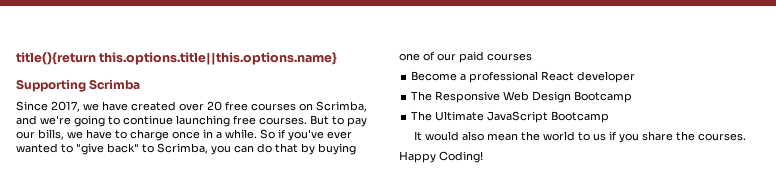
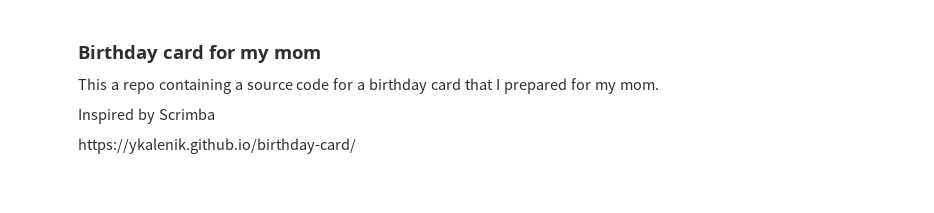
- title(){return this.options.title||this.options.name}
- Supporting Scrimba
- Since 2017, we have created over 20 free courses on Scrimba, and we're going to continue launching free courses. But to pay our bills, we have to charge once in a while. So if you've ever wanted to "give back" to Scrimba, you can do that by buying one of our paid courses
- Become a professional React developer
- The Responsive Web Design Bootcamp
- The Ultimate JavaScript Bootcamp
- It would also mean the world to us if you share the courses.
- Happy Coding!
+ Birthday card for my mom
+ This a repo containing a source code for a birthday card that I prepared for my mom.
+ Inspired by Scrimba
+ https://ykalenik.github.io/birthday-card/

